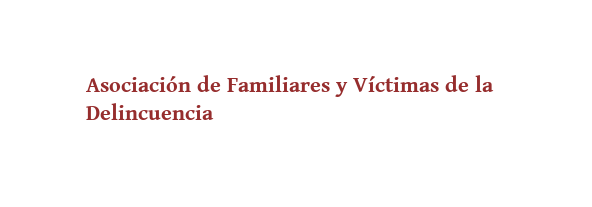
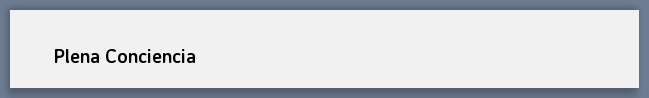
- Asociación de Familiares y Víctimas de la Delincuencia
+ Plena Conciencia

